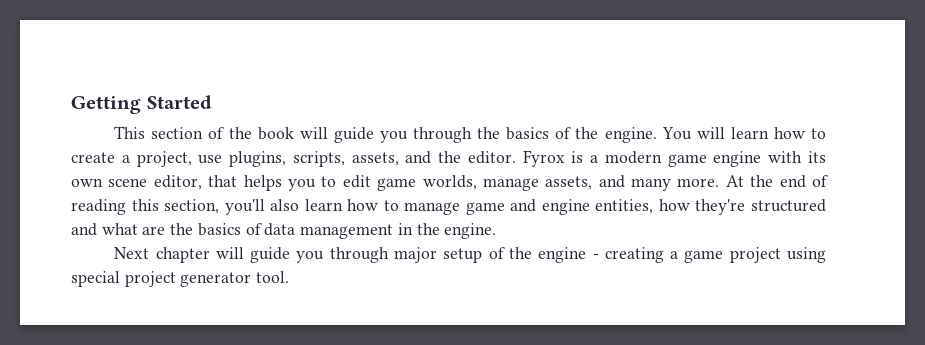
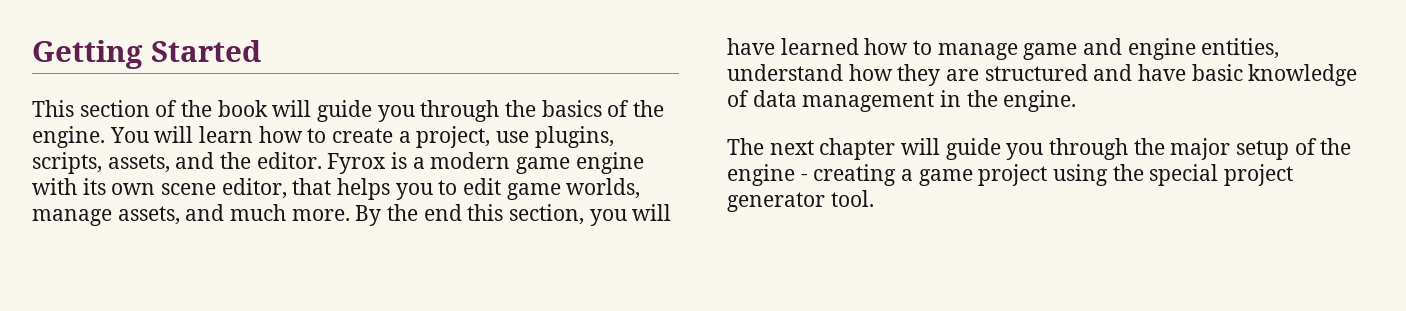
- Fyrox is a modern game engine with its own scene editor, that helps you to edit game worlds, manage assets, and many more. At the end of reading this section, you'll also learn how to manage game and engine entities, how they're structured and what are the basics of data management in the engine.
+ Fyrox is a modern game engine with its own scene editor, that helps you to edit game worlds, manage assets, and much more. By the end this section, you will have learned how to manage game and engine entities, understand how they are structured and have basic knowledge of data management in the engine.
- Next chapter will guide you through major setup of the engine - creating a game project using special project generator tool.
+ The next chapter will guide you through the major setup of the engine - creating a game project using the special project generator tool.

